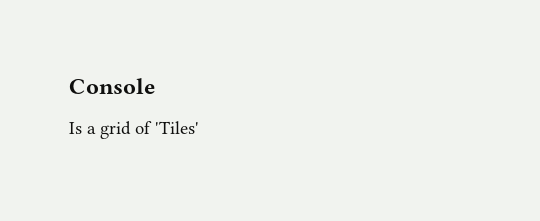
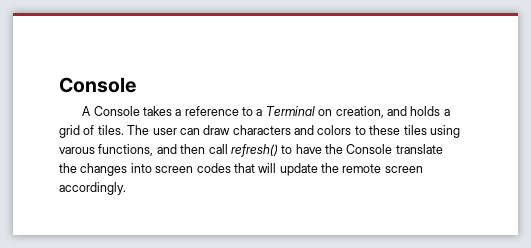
- Is a grid of 'Tiles'
+ A Console takes a reference to a Terminal on creation, and holds a grid of tiles. The user can draw characters and colors to these tiles using varous functions, and then call refresh() to have the Console translate the changes into screen codes that will update the remote screen accordingly.

